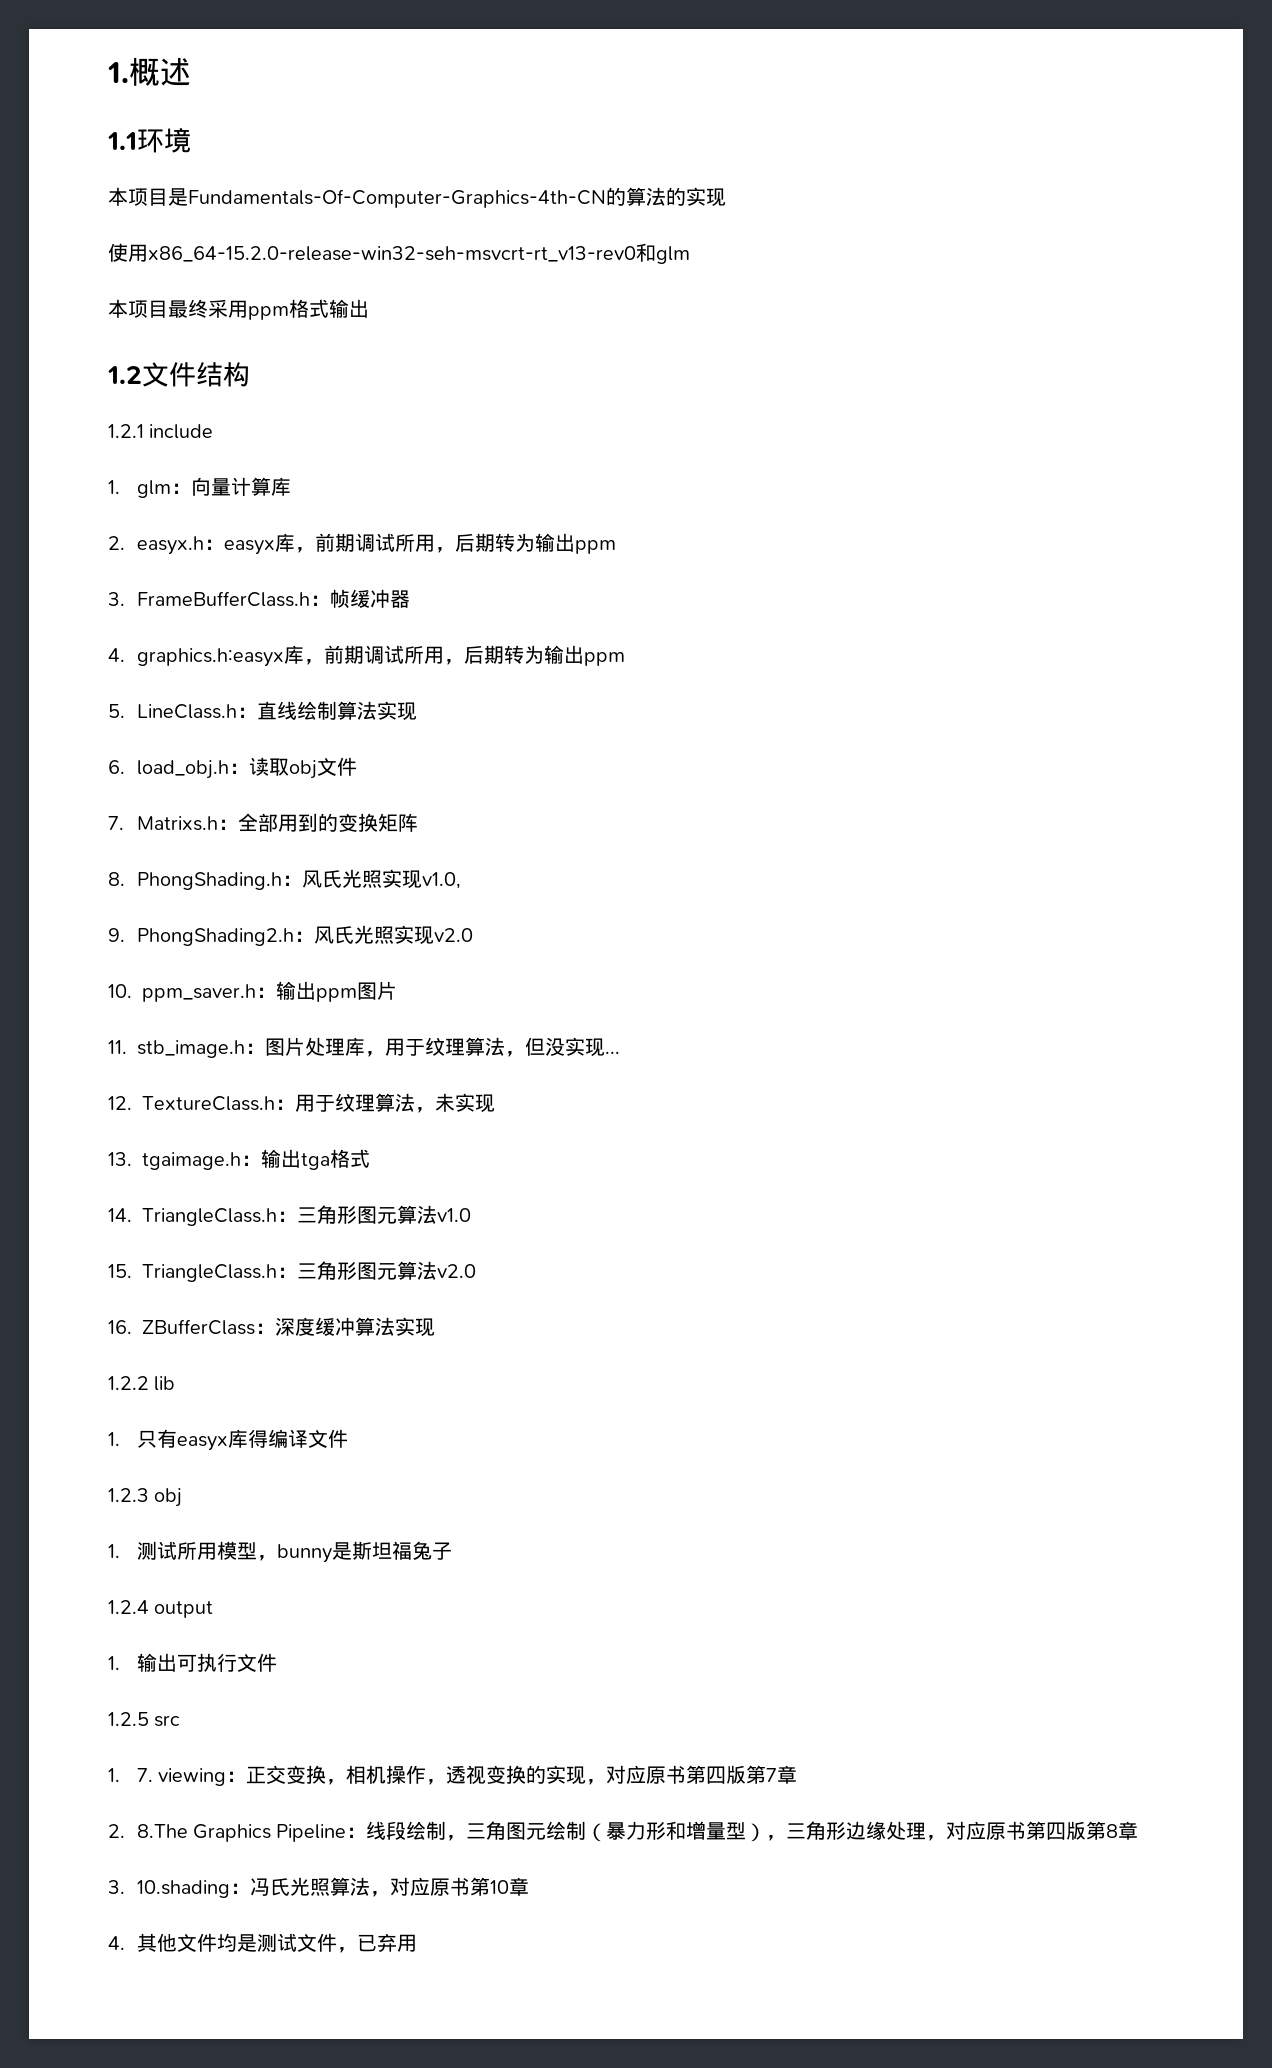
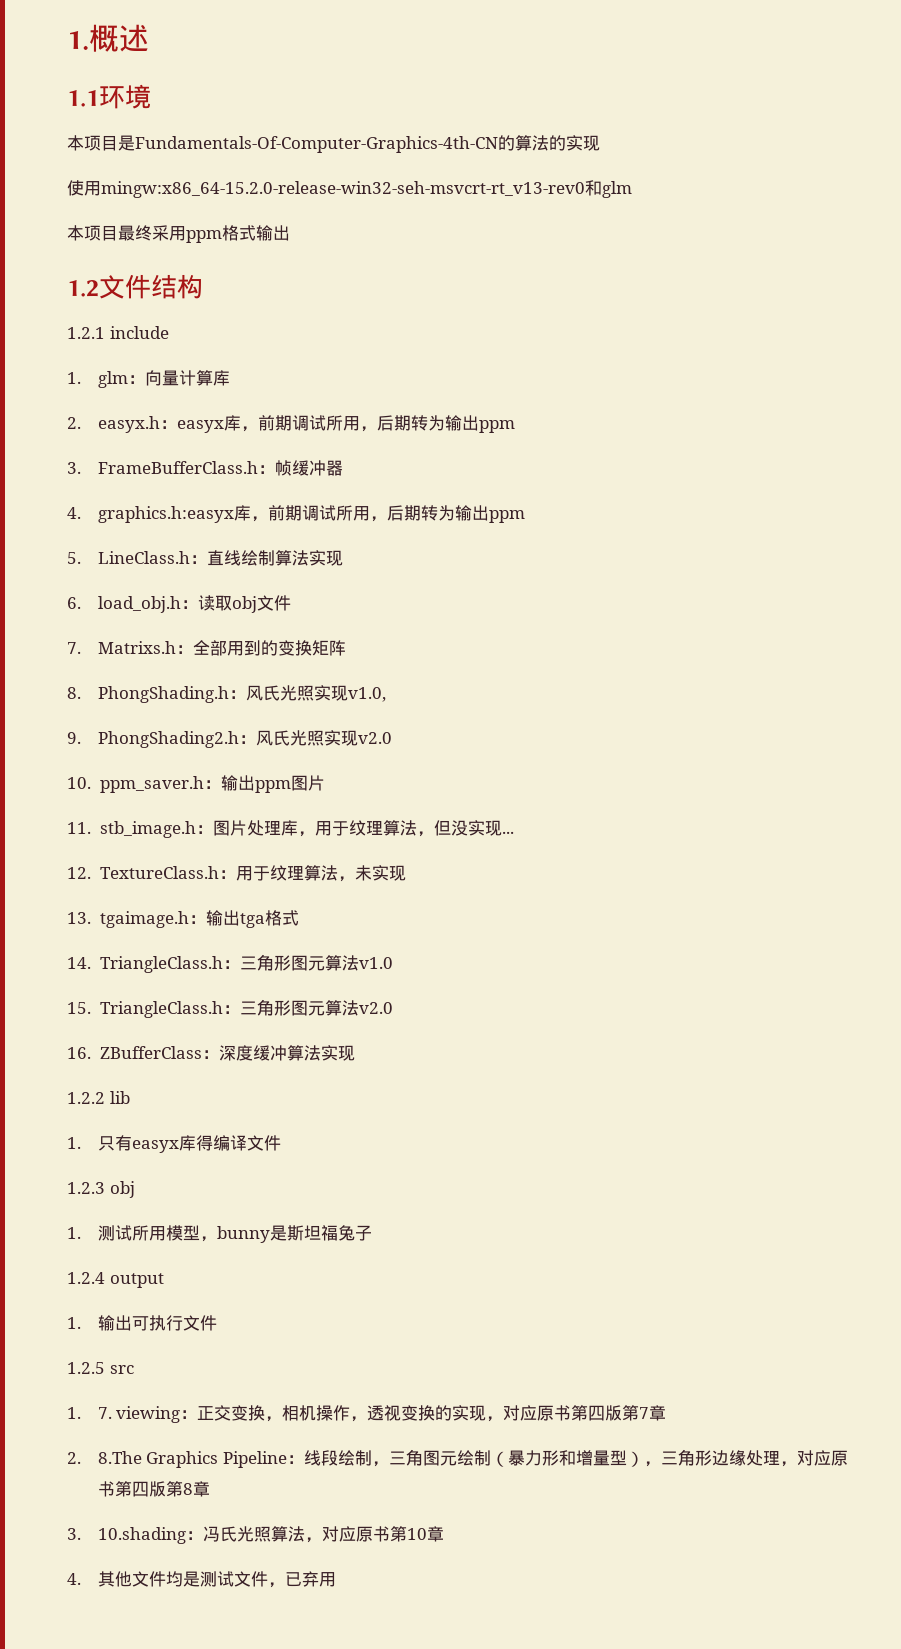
- 使用x86_64-15.2.0-release-win32-seh-msvcrt-rt_v13-rev0和glm
+ 使用mingw:x86_64-15.2.0-release-win32-seh-msvcrt-rt_v13-rev0和glm

